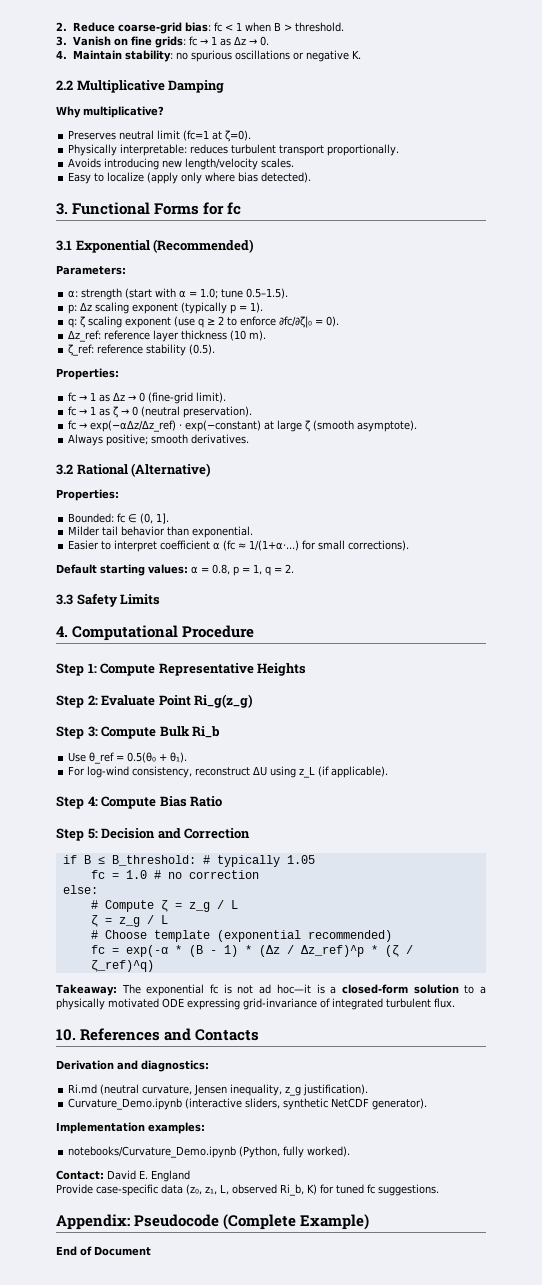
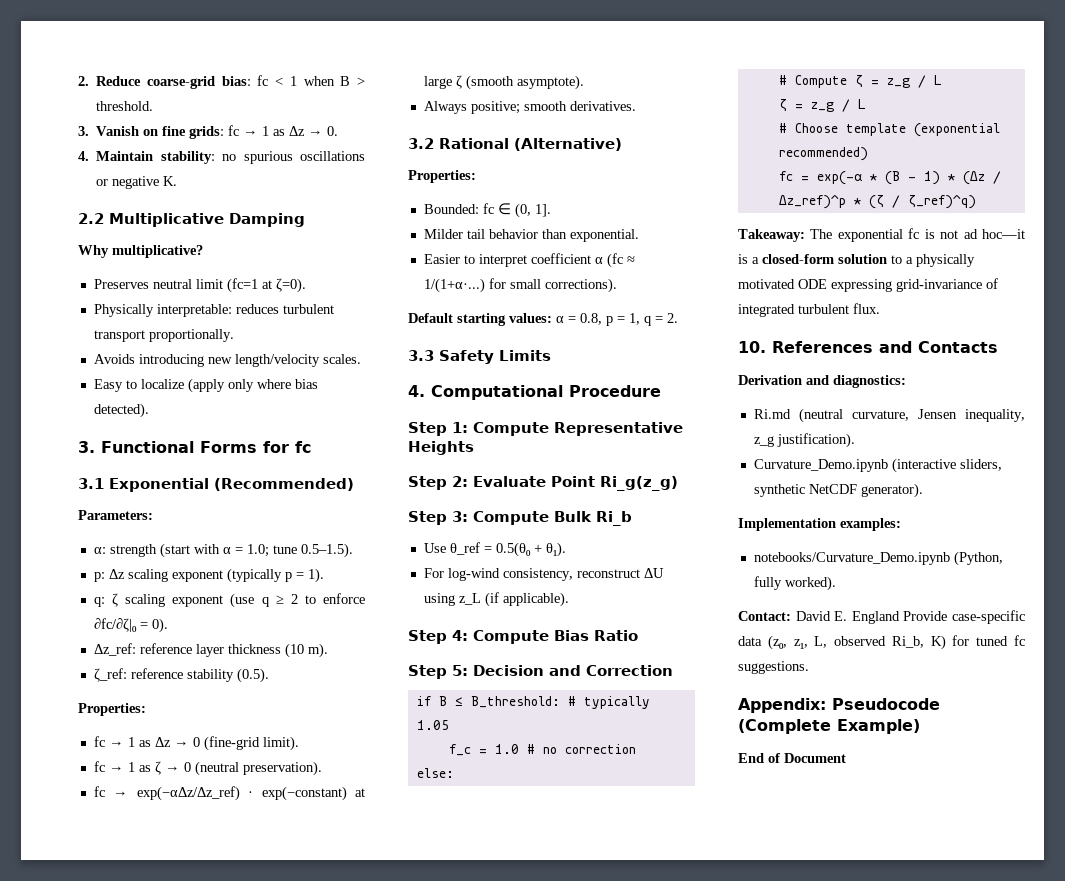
- fc = 1.0 # no correction
+ f_c = 1.0 # no correction
- Contact: David E. England
- Provide case-specific data (z₀, z₁, L, observed Ri_b, K) for tuned fc suggestions.
+ Contact: David E. England Provide case-specific data (z₀, z₁, L, observed Ri_b, K) for tuned fc suggestions.

